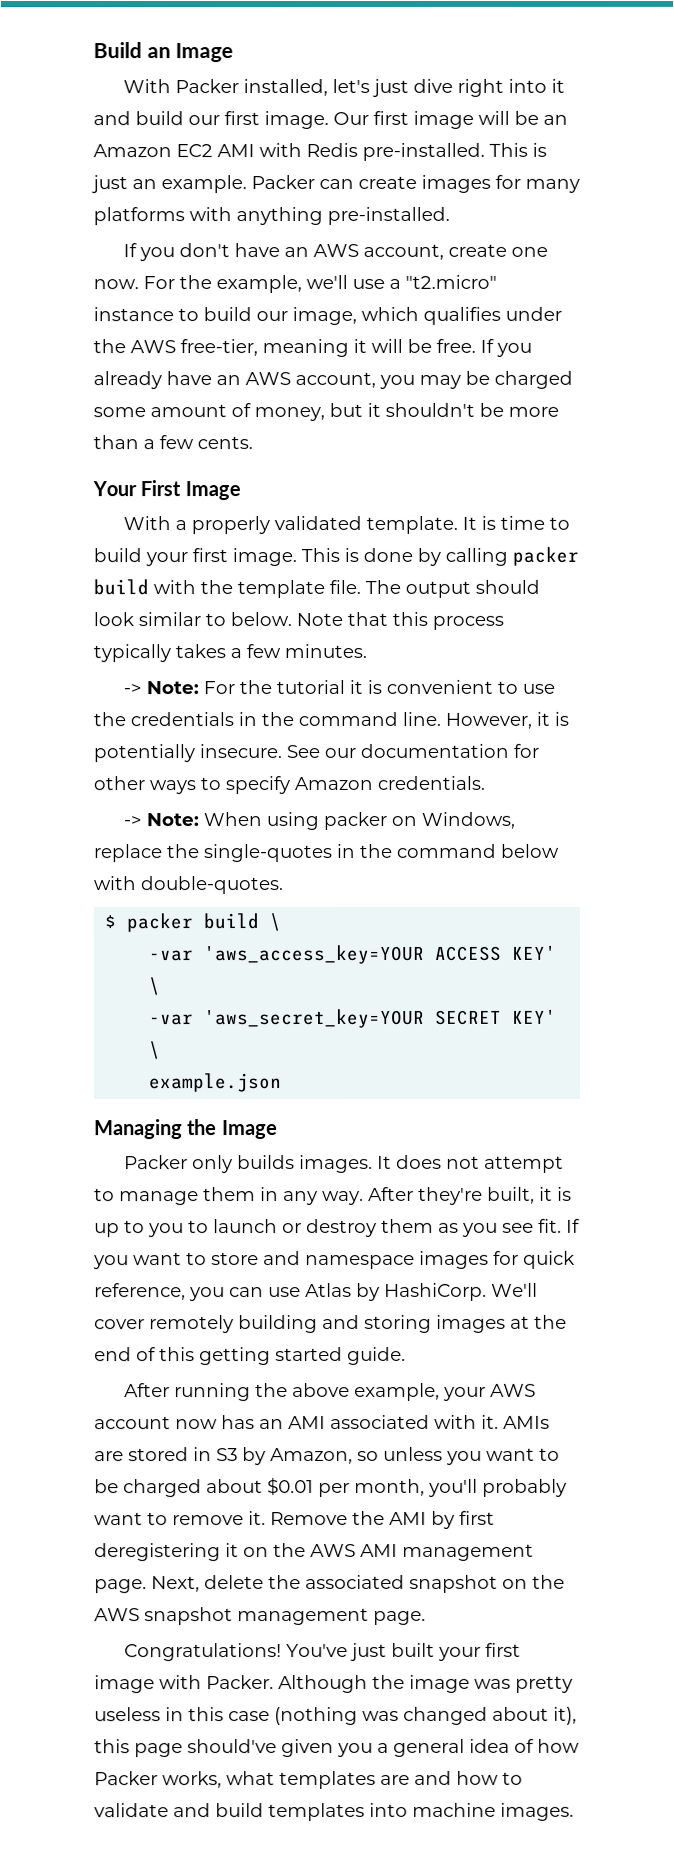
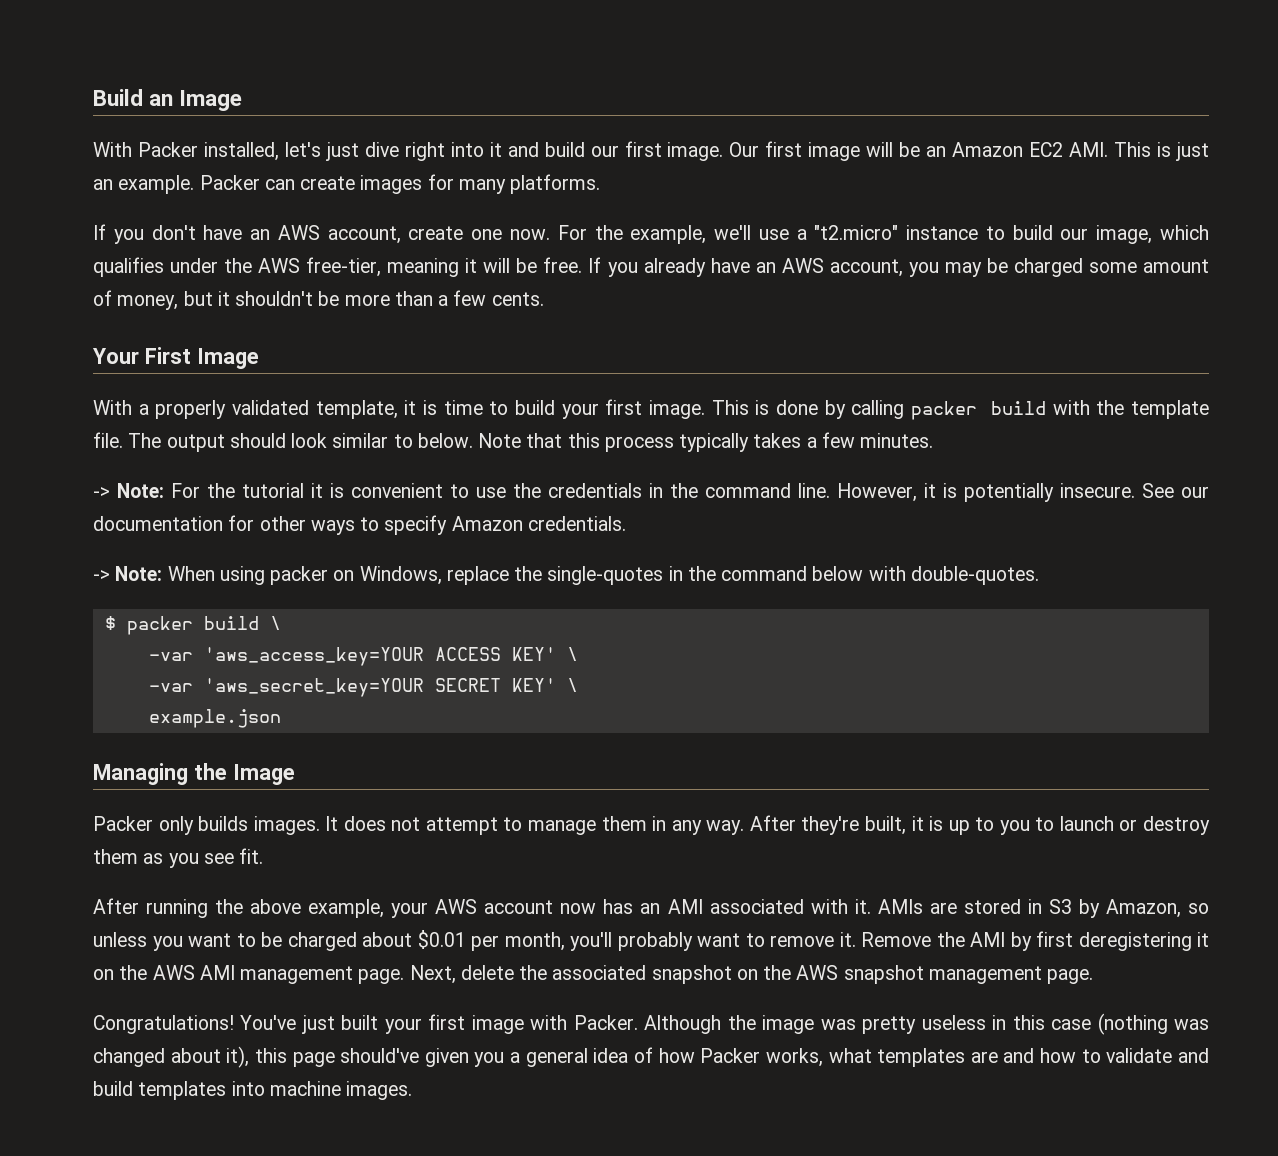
- Our first image will be an Amazon EC2 AMI with Redis pre-installed. This is just an example.
+ Our first image will be an Amazon EC2 AMI. This is just an example.
- Packer can create images for many platforms with anything pre-installed.
+ Packer can create images for many platforms.
- With a properly validated template. It is time to build your first image.
+ With a properly validated template, it is time to build your first image.
- If you want to store and namespace images for quick reference, you can use Atlas by HashiCorp. We'll cover remotely building and storing images at the end of this getting started guide.

